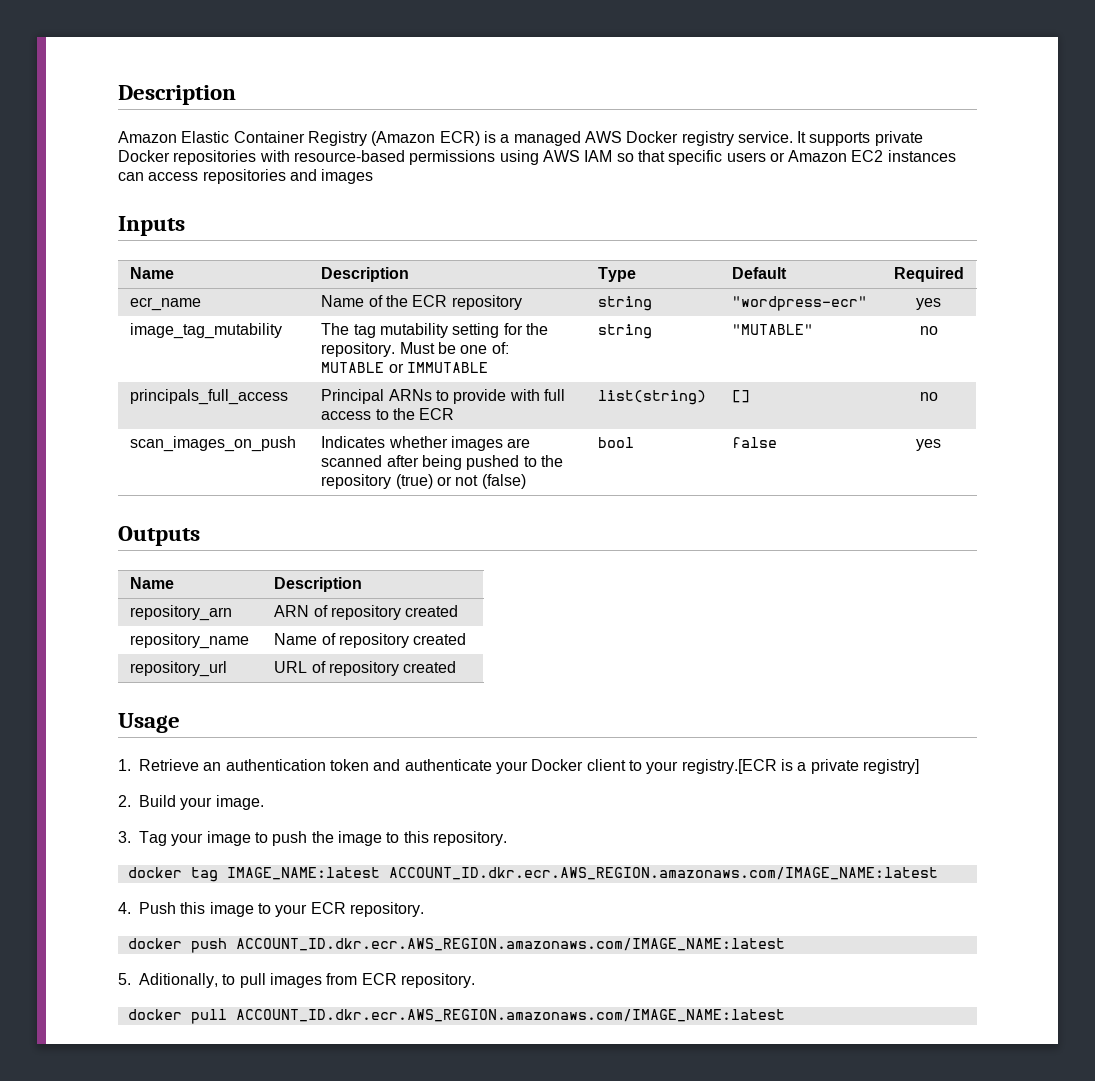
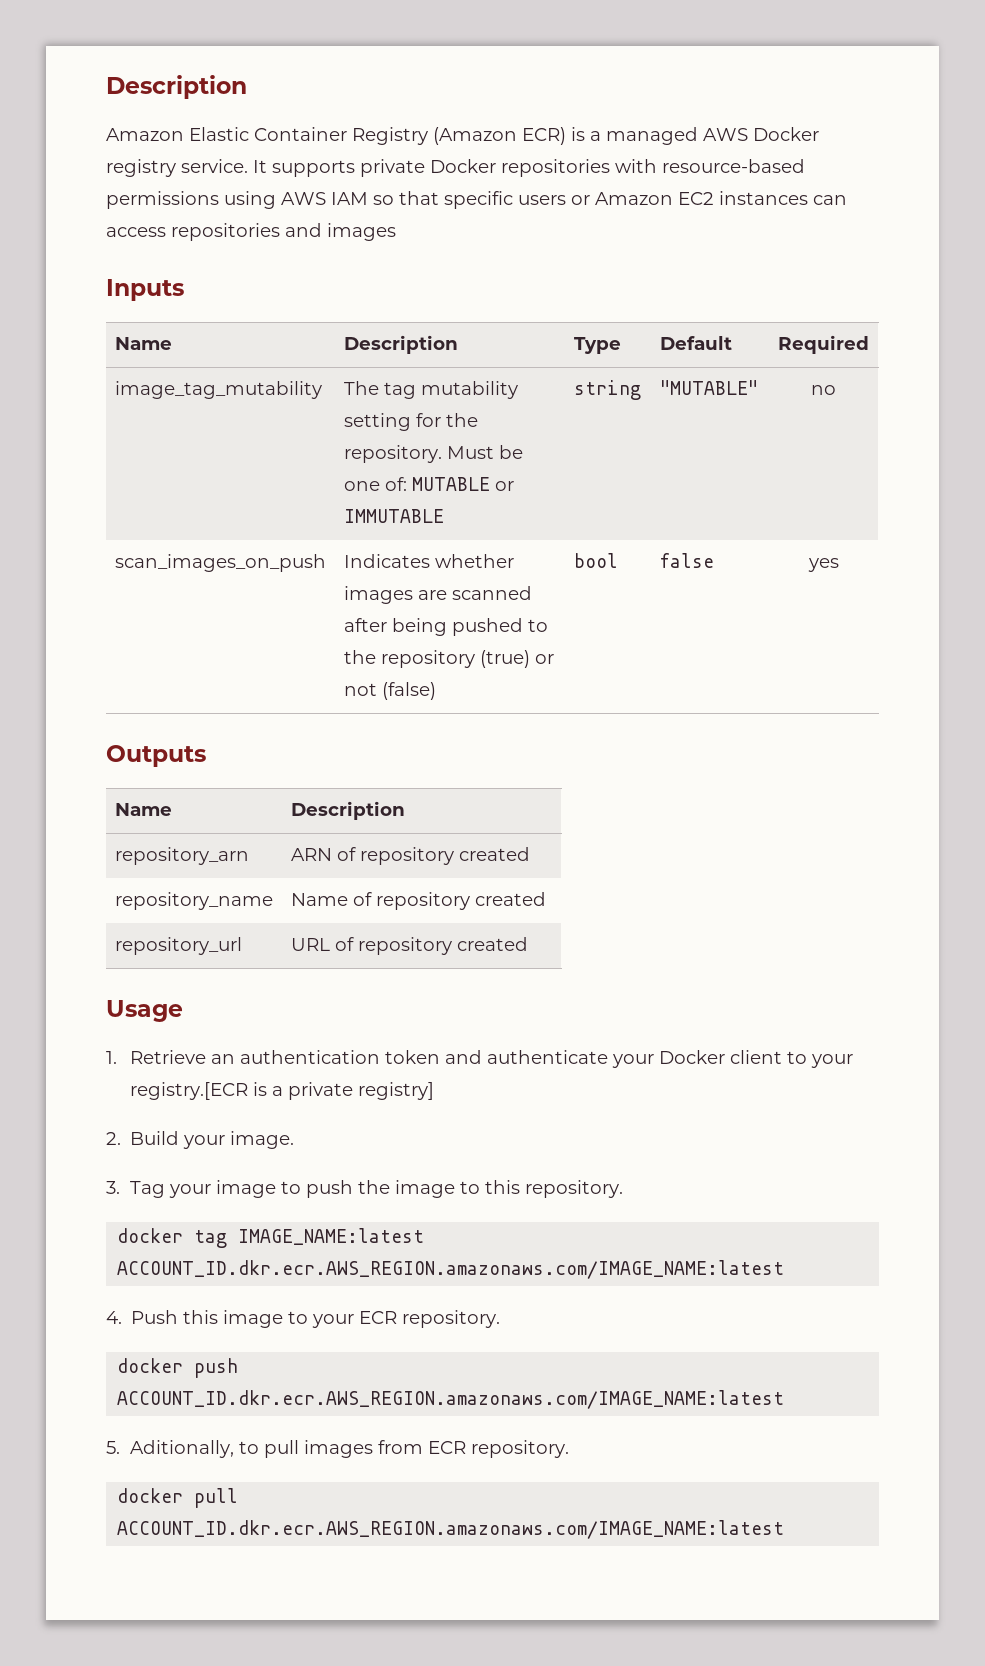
- ecr_name | Name of the ECR repository | string | "wordpress-ecr" | yes
- principals_full_access | Principal ARNs to provide with full access to the ECR | list(string) | [] | no

